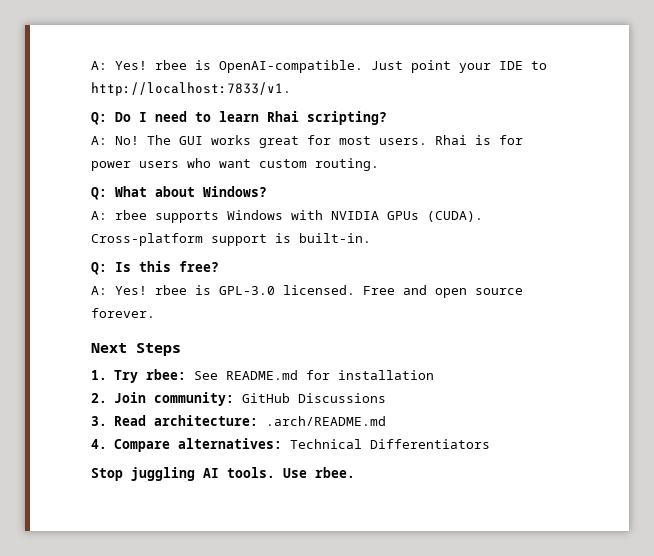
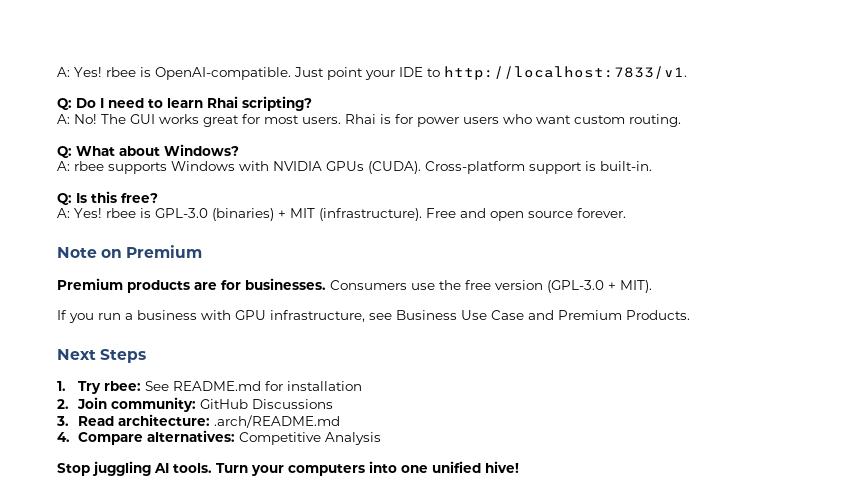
- A: Yes! rbee is GPL-3.0 licensed.
+ A: Yes! rbee is GPL-3.0 (binaries) + MIT (infrastructure).
+ Note on Premium
+ Premium products are for businesses. Consumers use the free version (GPL-3.0 + MIT).
+ If you run a business with GPU infrastructure, see Business Use Case and Premium Products.
- 4. Compare alternatives: Technical Differentiators
+ 4. Compare alternatives: Competitive Analysis
- Use rbee.
+ Turn your computers into one unified hive!

